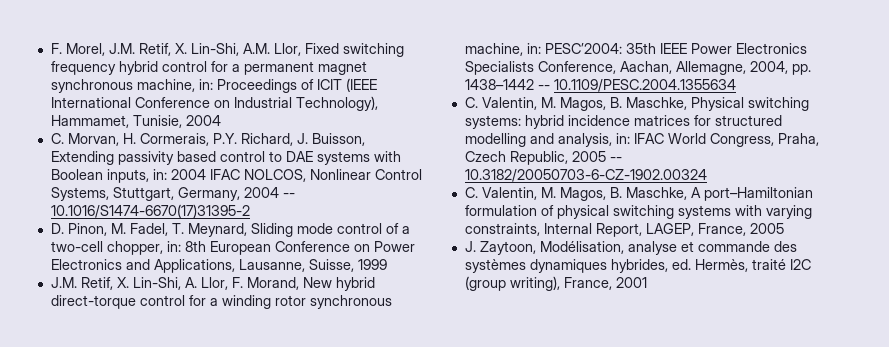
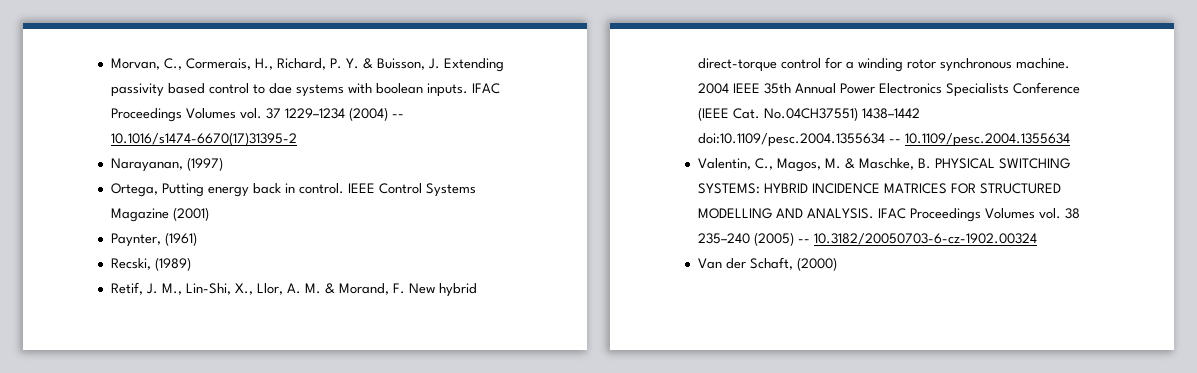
- F. Morel, J.M. Retif, X. Lin-Shi, A.M. Llor, Fixed switching frequency hybrid control for a permanent magnet synchronous machine, in: Proceedings of ICIT (IEEE International Conference on Industrial Technology), Hammamet, Tunisie, 2004
- C. Morvan, H. Cormerais, P.Y. Richard, J. Buisson, Extending passivity based control to DAE systems with Boolean inputs, in: 2004 IFAC NOLCOS, Nonlinear Control Systems, Stuttgart, Germany, 2004 -- 10.1016/S1474-6670(17)31395-2
- D. Pinon, M. Fadel, T. Meynard, Sliding mode control of a two-cell chopper, in: 8th European Conference on Power Electronics and Applications, Lausanne, Suisse, 1999
- J.M. Retif, X. Lin-Shi, A. Llor, F. Morand, New hybrid direct-torque control for a winding rotor synchronous machine, in: PESC’2004: 35th IEEE Power Electronics Specialists Conference, Aachan, Allemagne, 2004, pp. 1438–1442 -- 10.1109/PESC.2004.1355634
- C. Valentin, M. Magos, B. Maschke, Physical switching systems: hybrid incidence matrices for structured modelling and analysis, in: IFAC World Congress, Praha, Czech Republic, 2005 -- 10.3182/20050703-6-CZ-1902.00324
- C. Valentin, M. Magos, B. Maschke, A port–Hamiltonian formulation of physical switching systems with varying constraints, Internal Report, LAGEP, France, 2005
- J. Zaytoon, Modélisation, analyse et commande des systèmes dynamiques hybrides, ed. Hermès, traité I2C (group writing), France, 2001
+ Morvan, C., Cormerais, H., Richard, P. Y. & Buisson, J. Extending passivity based control to dae systems with boolean inputs. IFAC Proceedings Volumes vol. 37 1229–1234 (2004) -- 10.1016/s1474-6670(17)31395-2
+ Narayanan, (1997)
+ Ortega, Putting energy back in control. IEEE Control Systems Magazine (2001)
+ Paynter, (1961)
+ Recski, (1989)
+ Retif, J. M., Lin-Shi, X., Llor, A. M. & Morand, F. New hybrid direct-torque control for a winding rotor synchronous machine. 2004 IEEE 35th Annual Power Electronics Specialists Conference (IEEE Cat. No.04CH37551) 1438–1442 doi:10.1109/pesc.2004.1355634 -- 10.1109/pesc.2004.1355634
+ Valentin, C., Magos, M. & Maschke, B. PHYSICAL SWITCHING SYSTEMS: HYBRID INCIDENCE MATRICES FOR STRUCTURED MODELLING AND ANALYSIS. IFAC Proceedings Volumes vol. 38 235–240 (2005) -- 10.3182/20050703-6-cz-1902.00324
+ Van der Schaft, (2000)

